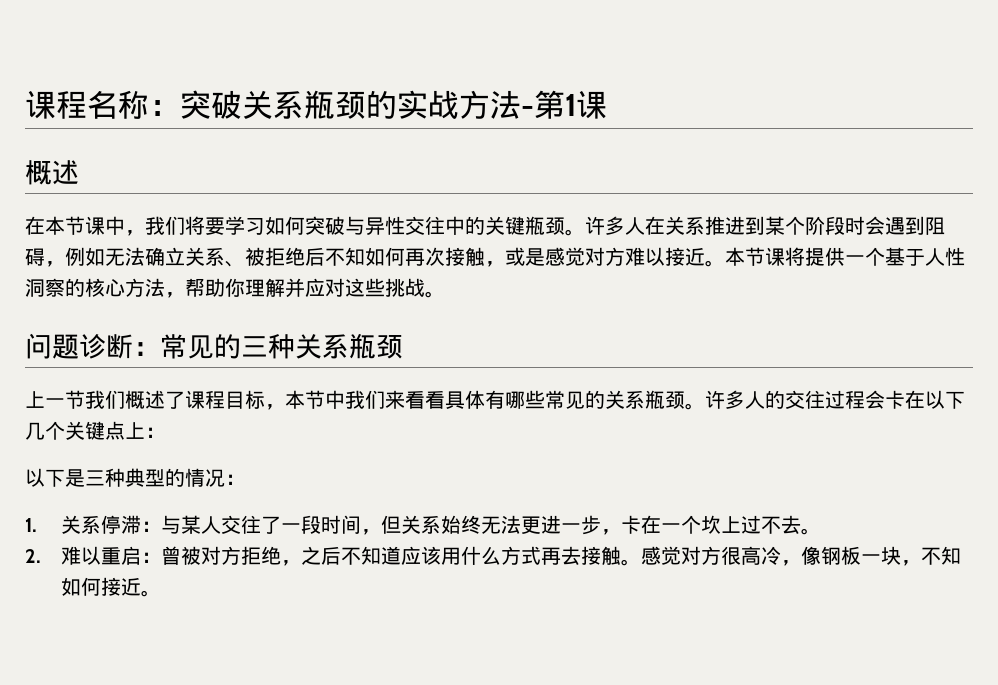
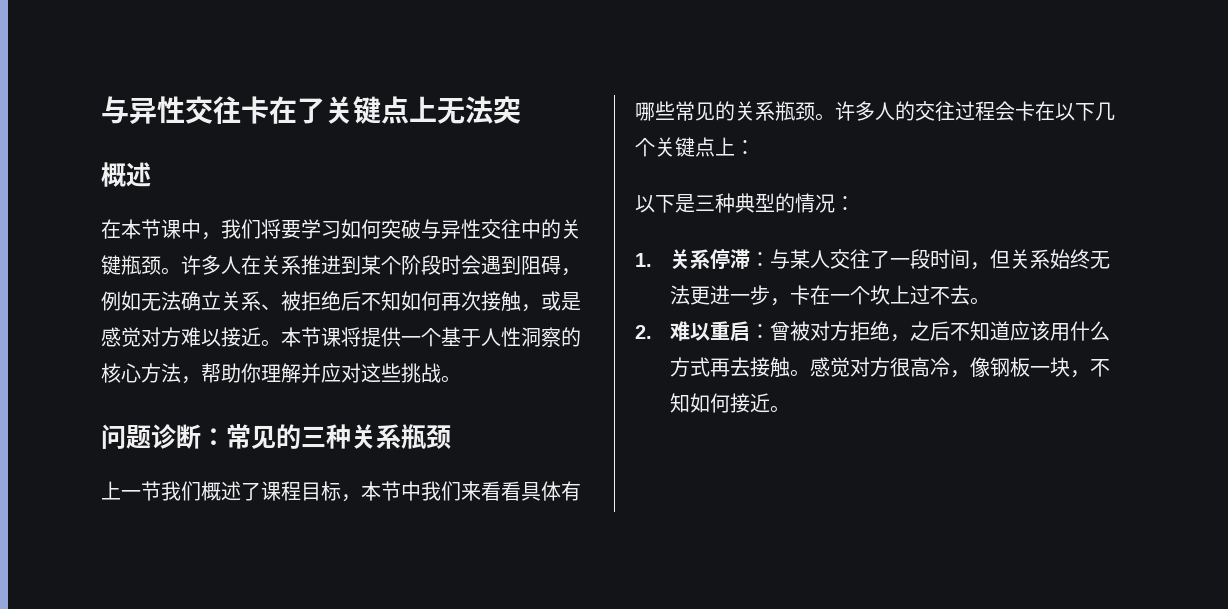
- 课程名称：突破关系瓶颈的实战方法-第1课
+ 与异性交往卡在了关键点上无法突

